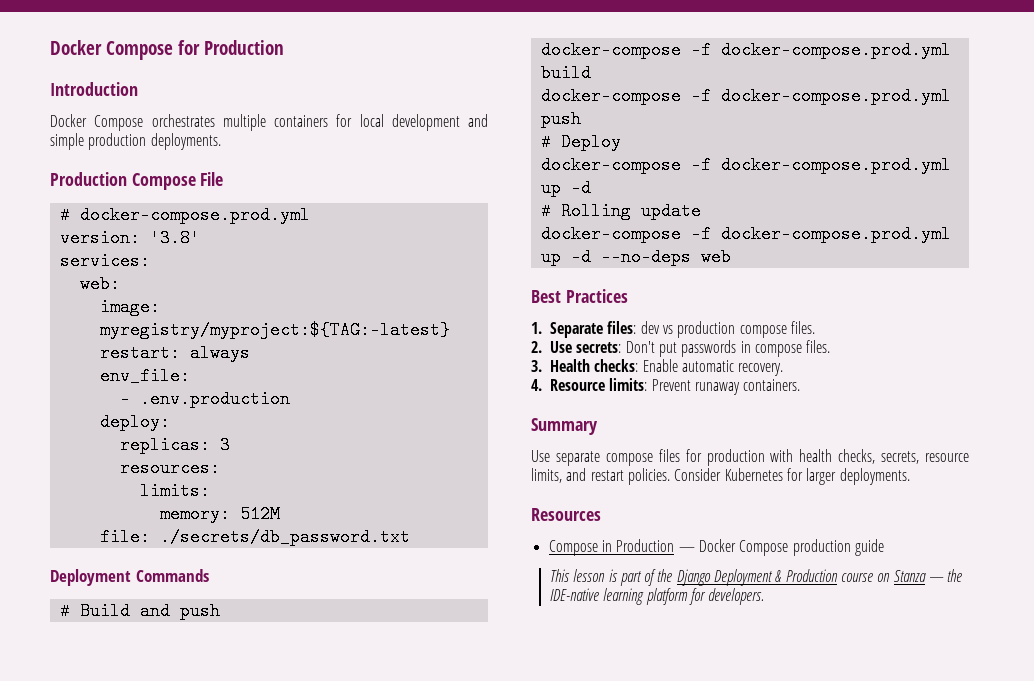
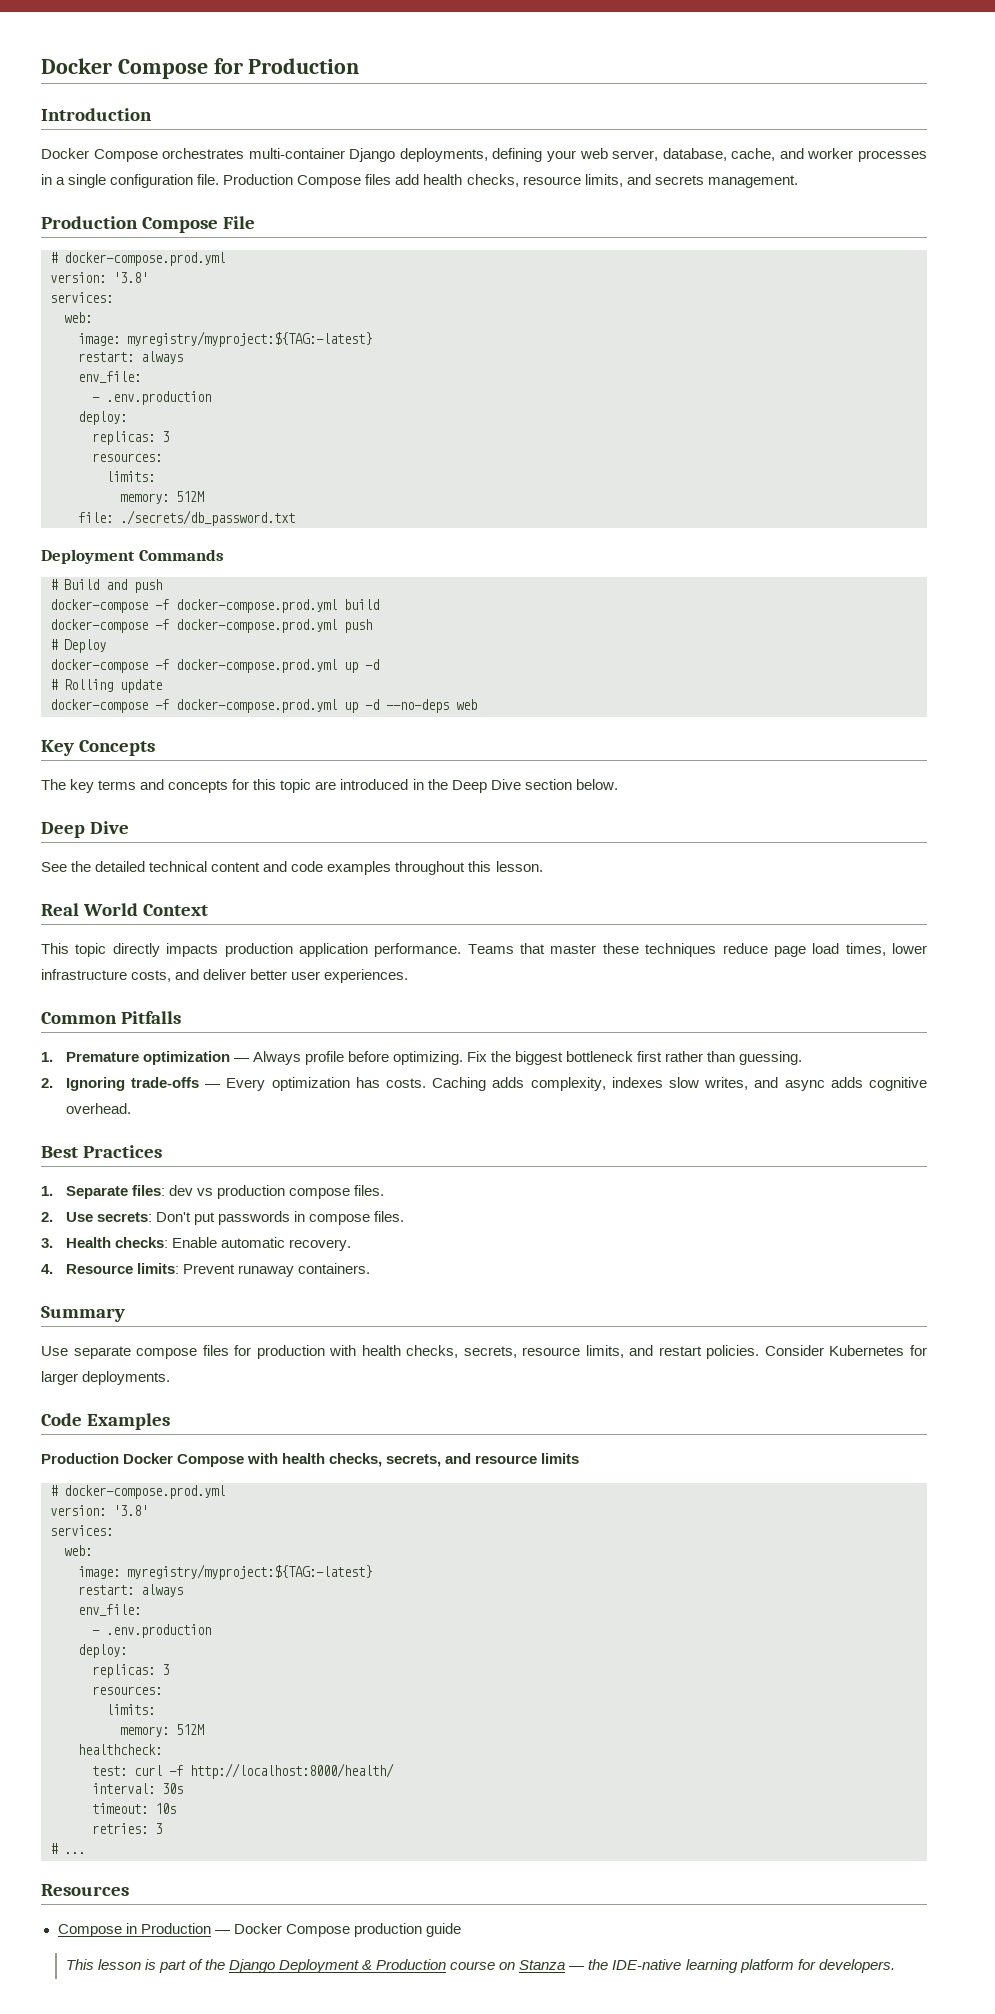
- Docker Compose orchestrates multiple containers for local development and simple production deployments.
+ Docker Compose orchestrates multi-container Django deployments, defining your web server, database, cache, and worker processes in a single configuration file. Production Compose files add health checks, resource limits, and secrets management.
+ Key Concepts
+ The key terms and concepts for this topic are introduced in the Deep Dive section below.
+ Deep Dive
+ See the detailed technical content and code examples throughout this lesson.
+ Real World Context
+ This topic directly impacts production application performance. Teams that master these techniques reduce page load times, lower infrastructure costs, and deliver better user experiences.
+ Common Pitfalls
+ 1. Premature optimization — Always profile before optimizing. Fix the biggest bottleneck first rather than guessing.
+ 2. Ignoring trade-offs — Every optimization has costs. Caching adds complexity, indexes slow writes, and async adds cognitive overhead.
+ Code Examples
+ Production Docker Compose with health checks, secrets, and resource limits
+ # docker-compose.prod.yml
+ version: '3.8'
+ services:
+ web:
+ image: myregistry/myproject:${TAG:-latest}
+ restart: always
+ env_file:
+ - .env.production
+ deploy:
+ replicas: 3
+ resources:
+ limits:
+ memory: 512M
+ healthcheck:
+ test: curl -f http://localhost:8000/health/
+ interval: 30s
+ timeout: 10s
+ retries: 3
+ # ...

